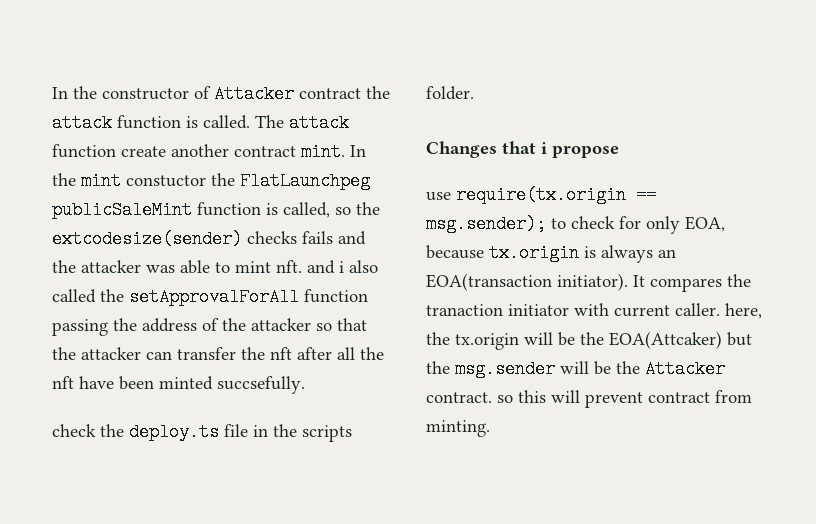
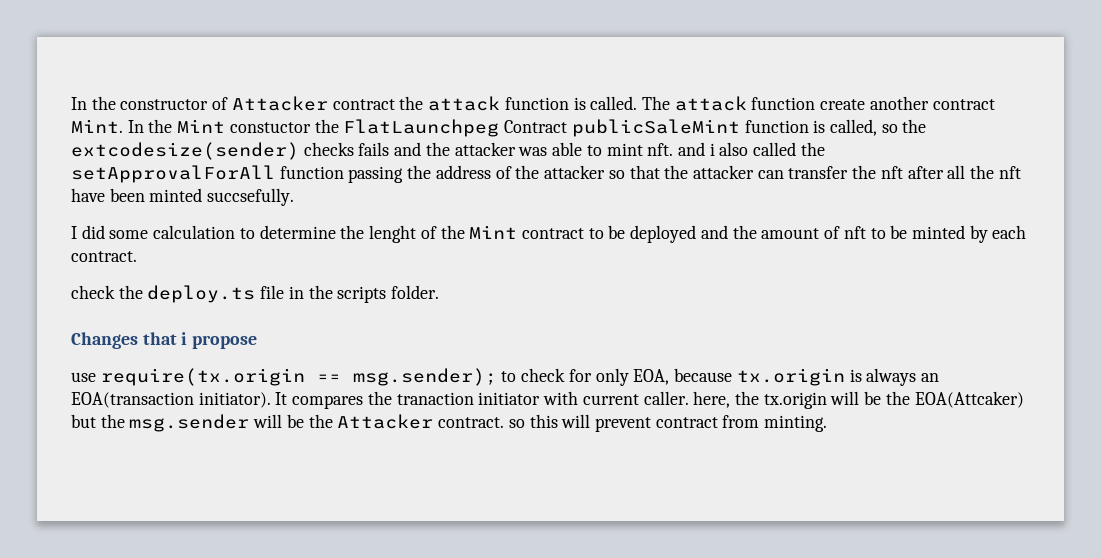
- The attack function create another contract mint. In the mint constuctor the FlatLaunchpeg publicSaleMint function is called, so the extcodesize(sender) checks fails and the attacker was able to mint nft. and i also called the setApprovalForAll function passing the address of the attacker so that the attacker can transfer the nft after all the nft have been minted succsefully.
+ The attack function create another contract Mint. In the Mint constuctor the FlatLaunchpeg Contract publicSaleMint function is called, so the extcodesize(sender) checks fails and the attacker was able to mint nft. and i also called the setApprovalForAll function passing the address of the attacker so that the attacker can transfer the nft after all the nft have been minted succsefully.
+ I did some calculation to determine the lenght of the Mint contract to be deployed and the amount of nft to be minted by each contract.

